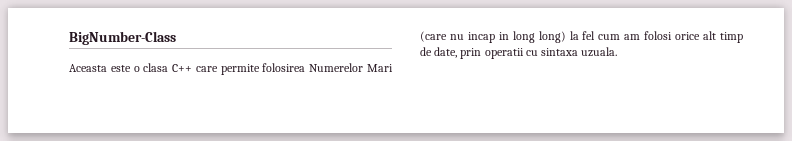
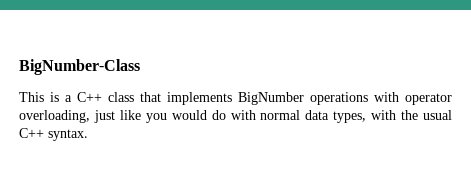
- Aceasta este o clasa C++ care permite folosirea Numerelor Mari (care nu incap in long long) la fel cum am folosi orice alt timp de date, prin operatii cu sintaxa uzuala.
+ This is a C++ class that implements BigNumber operations with operator overloading, just like you would do with normal data types, with the usual C++ syntax.

